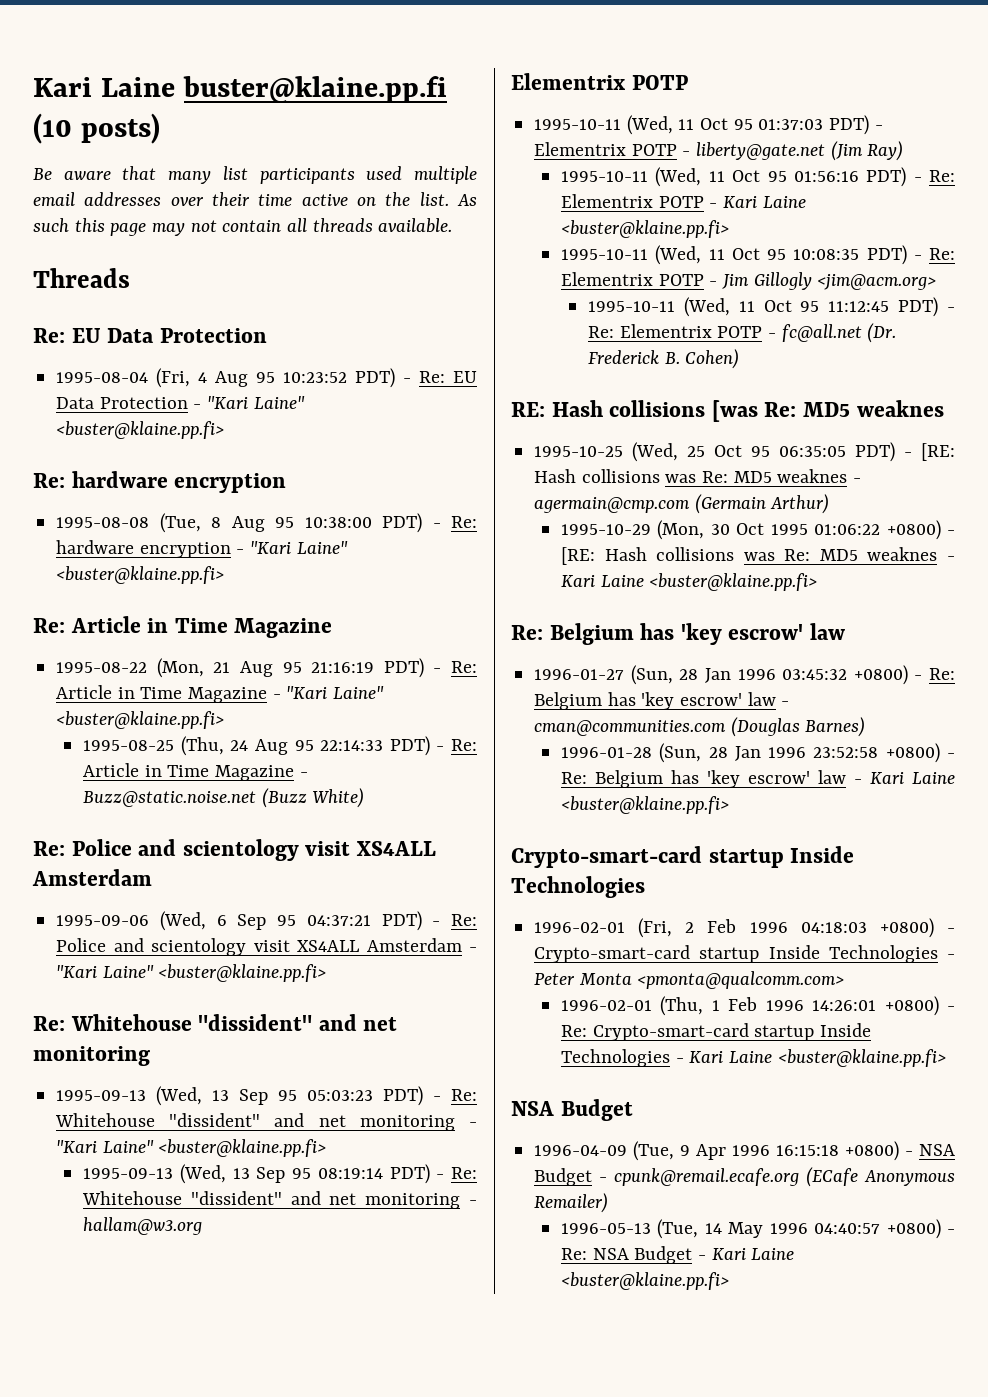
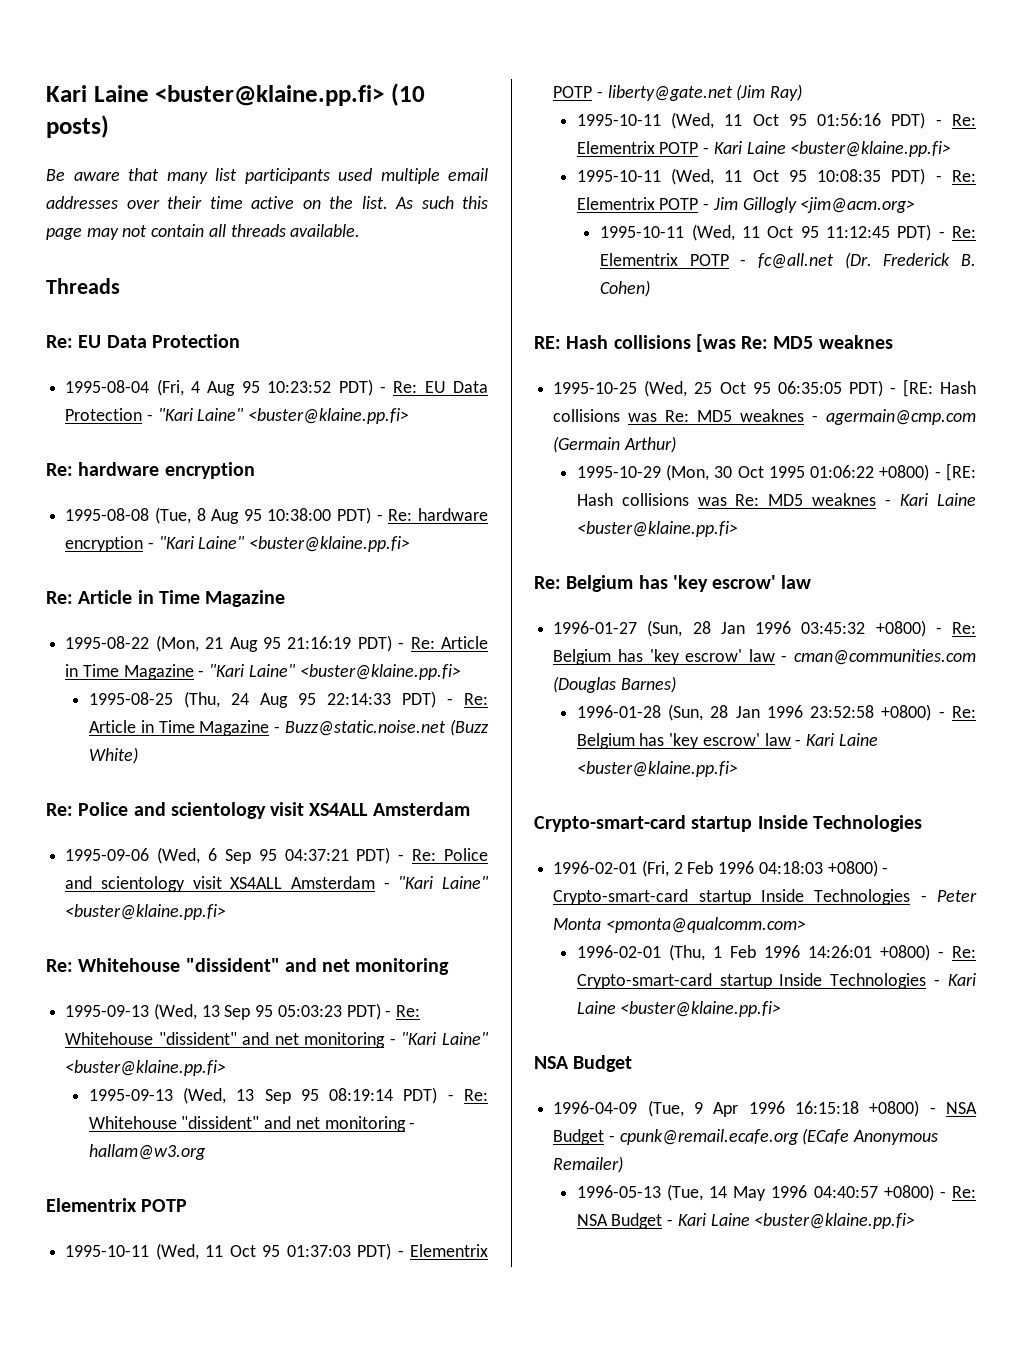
- Kari Laine buster@klaine.pp.fi (10 posts)
+ Kari Laine <buster@klaine.pp.fi> (10 posts)

